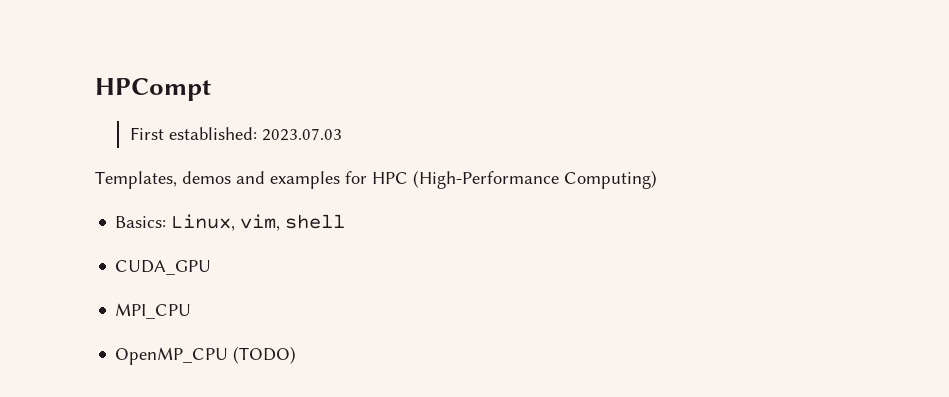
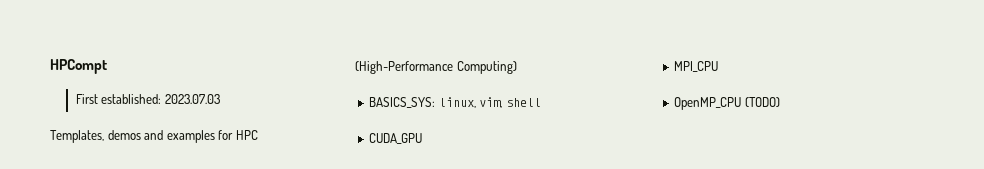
- Basics: Linux, vim, shell
+ BASICS_SYS: linux, vim, shell

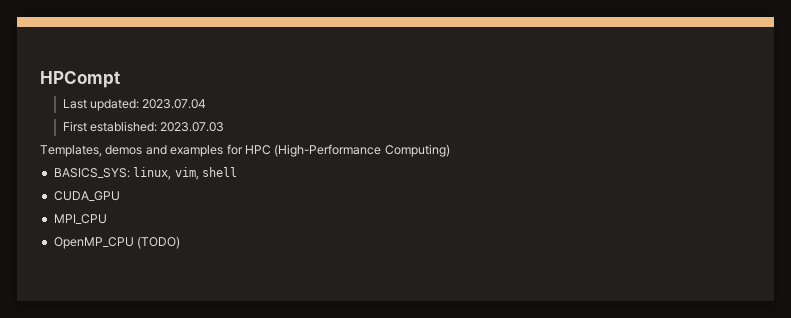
+ Last updated: 2023.07.04

